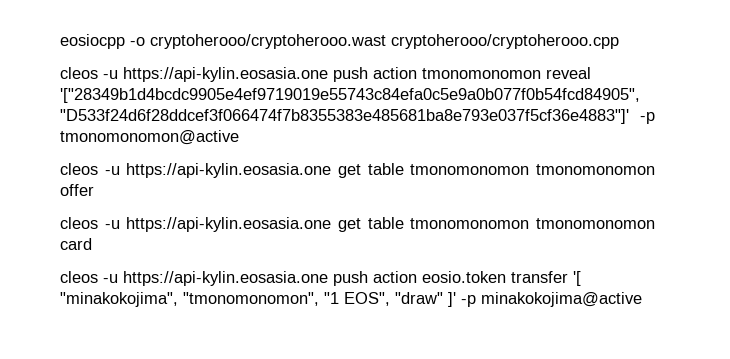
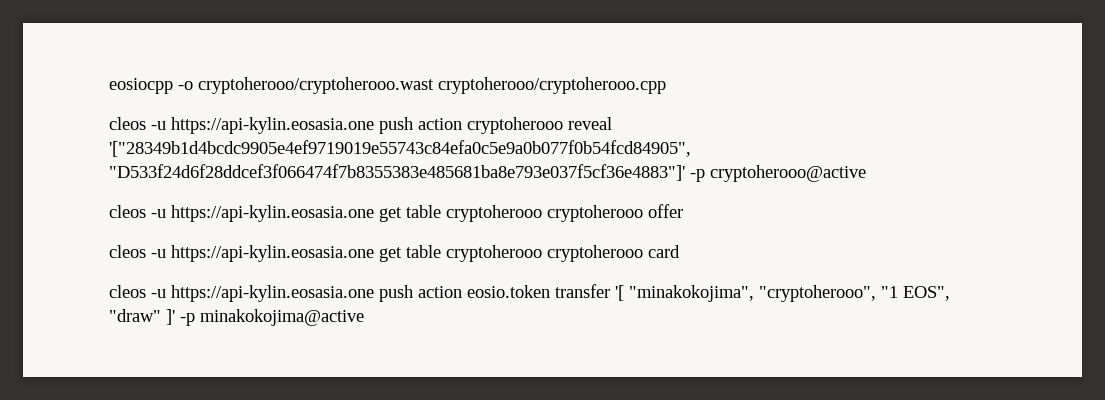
- cleos -u https://api-kylin.eosasia.one push action tmonomonomon reveal '["28349b1d4bcdc9905e4ef9719019e55743c84efa0c5e9a0b077f0b54fcd84905", "D533f24d6f28ddcef3f066474f7b8355383e485681ba8e793e037f5cf36e4883"]' -p tmonomonomon@active
- cleos -u https://api-kylin.eosasia.one get table tmonomonomon tmonomonomon offer
+ cleos -u https://api-kylin.eosasia.one push action cryptoherooo reveal '["28349b1d4bcdc9905e4ef9719019e55743c84efa0c5e9a0b077f0b54fcd84905", "D533f24d6f28ddcef3f066474f7b8355383e485681ba8e793e037f5cf36e4883"]' -p cryptoherooo@active
+ cleos -u https://api-kylin.eosasia.one get table cryptoherooo cryptoherooo offer
- cleos -u https://api-kylin.eosasia.one get table tmonomonomon tmonomonomon card
+ cleos -u https://api-kylin.eosasia.one get table cryptoherooo cryptoherooo card
- cleos -u https://api-kylin.eosasia.one push action eosio.token transfer '[ "minakokojima", "tmonomonomon", "1 EOS", "draw" ]' -p minakokojima@active
+ cleos -u https://api-kylin.eosasia.one push action eosio.token transfer '[ "minakokojima", "cryptoherooo", "1 EOS", "draw" ]' -p minakokojima@active

